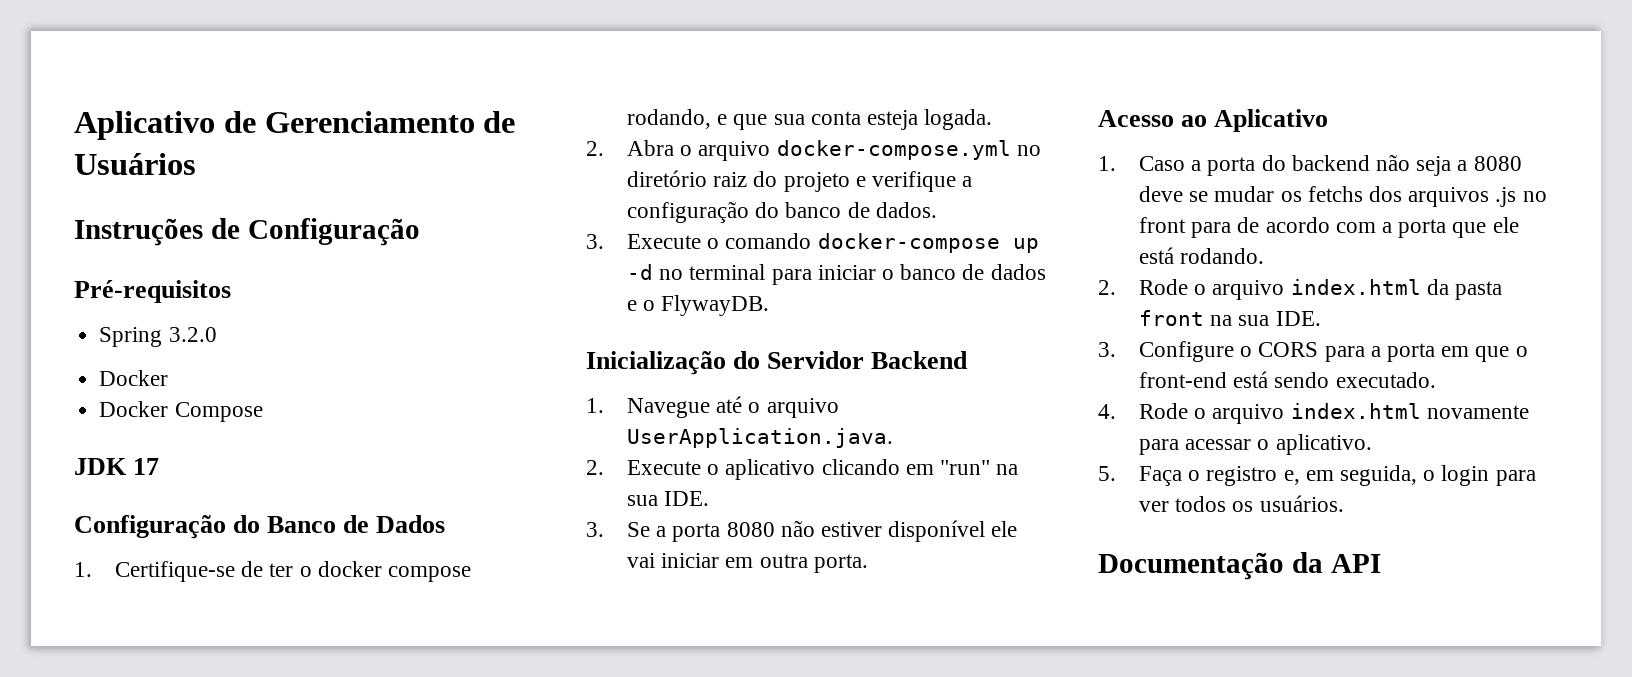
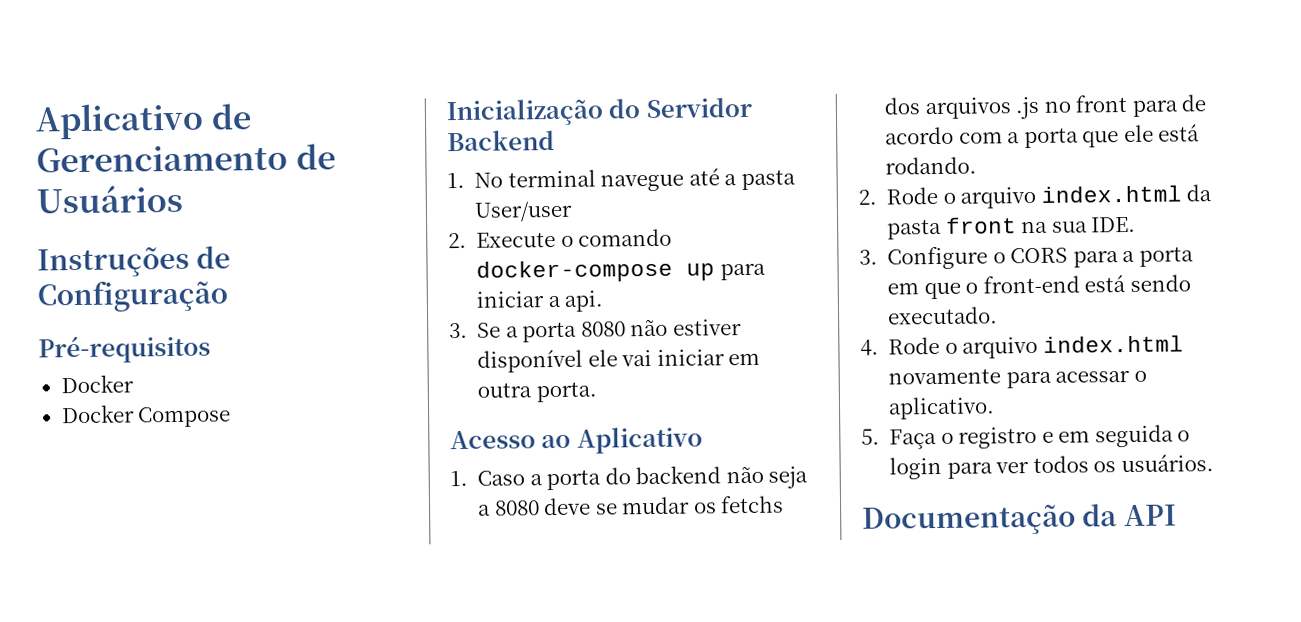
- Spring 3.2.0
- JDK 17
- Configuração do Banco de Dados
- 1. Certifique-se de ter o docker compose rodando, e que sua conta esteja logada.
- 2. Abra o arquivo docker-compose.yml no diretório raiz do projeto e verifique a configuração do banco de dados.
- 3. Execute o comando docker-compose up -d no terminal para iniciar o banco de dados e o FlywayDB.
  Inicialização do Servidor Backend
- 1. Navegue até o arquivo UserApplication.java.
- 2. Execute o aplicativo clicando em "run" na sua IDE.
+ 1. No terminal navegue até a pasta User/user
+ 2. Execute o comando docker-compose up para iniciar a api.
- 5. Faça o registro e, em seguida, o login para ver todos os usuários.
+ 5. Faça o registro e em seguida o login para ver todos os usuários.

